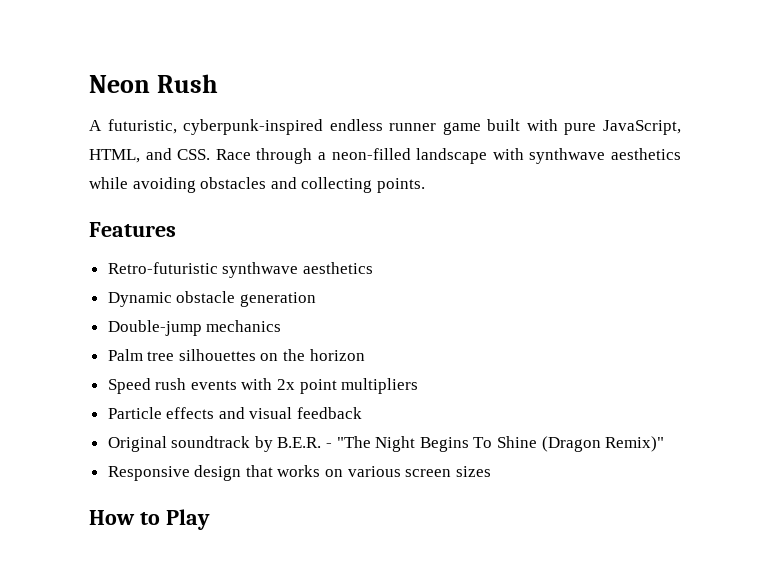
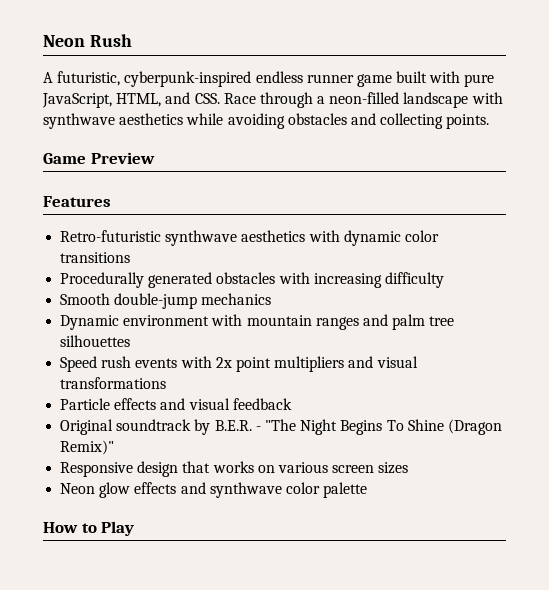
+ Game Preview
- Retro-futuristic synthwave aesthetics
- Dynamic obstacle generation
- Double-jump mechanics
- Palm tree silhouettes on the horizon
+ Retro-futuristic synthwave aesthetics with dynamic color transitions
+ Procedurally generated obstacles with increasing difficulty
+ Smooth double-jump mechanics
+ Dynamic environment with mountain ranges and palm tree silhouettes
- Speed rush events with 2x point multipliers
+ Speed rush events with 2x point multipliers and visual transformations
+ Neon glow effects and synthwave color palette

